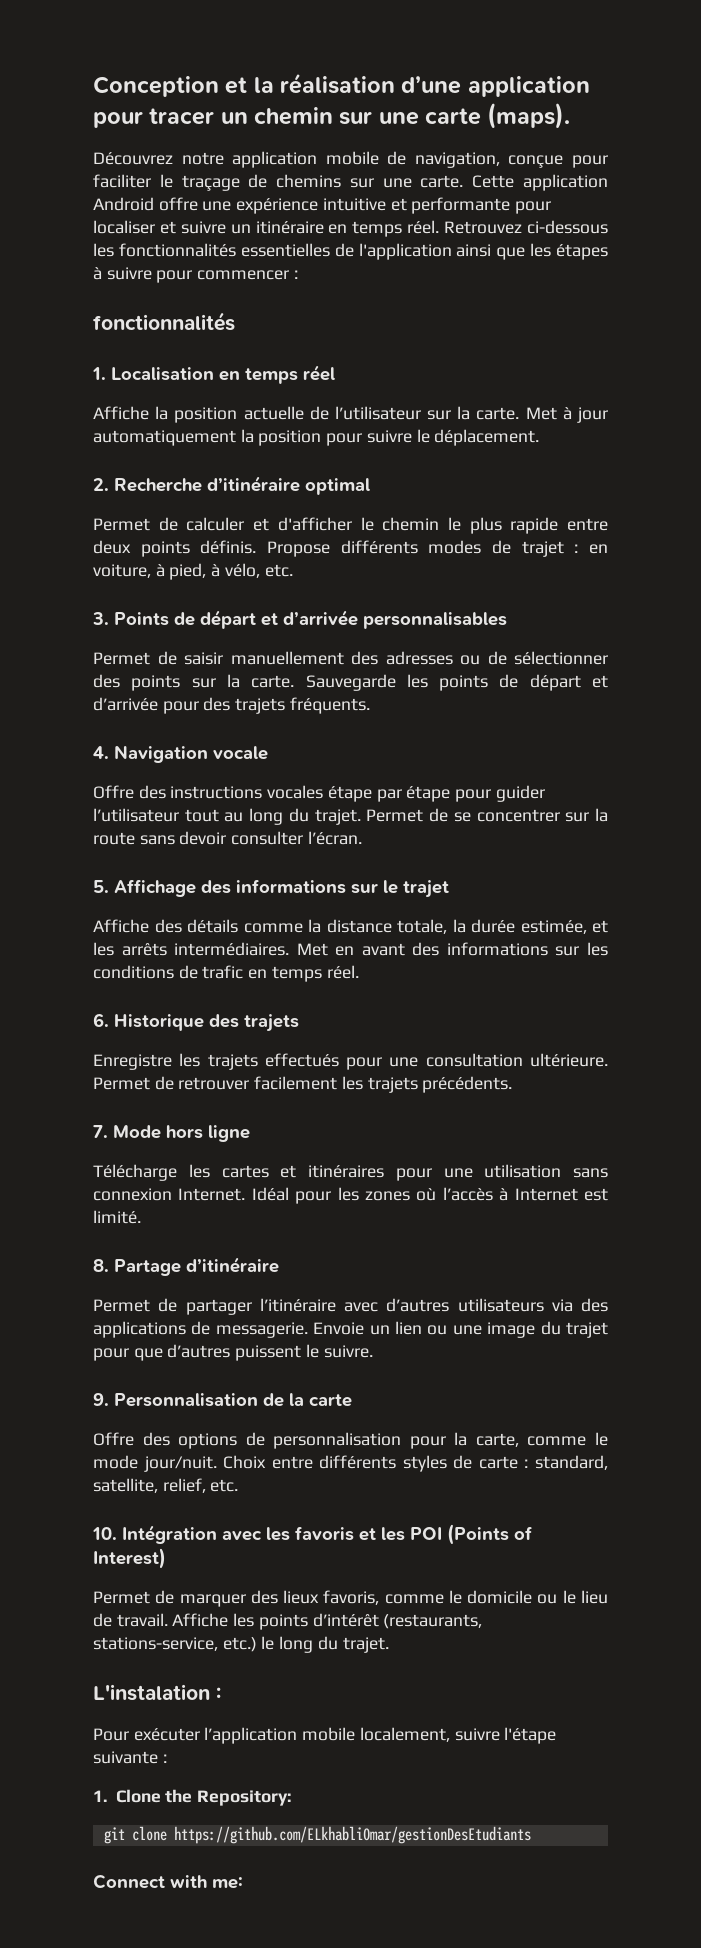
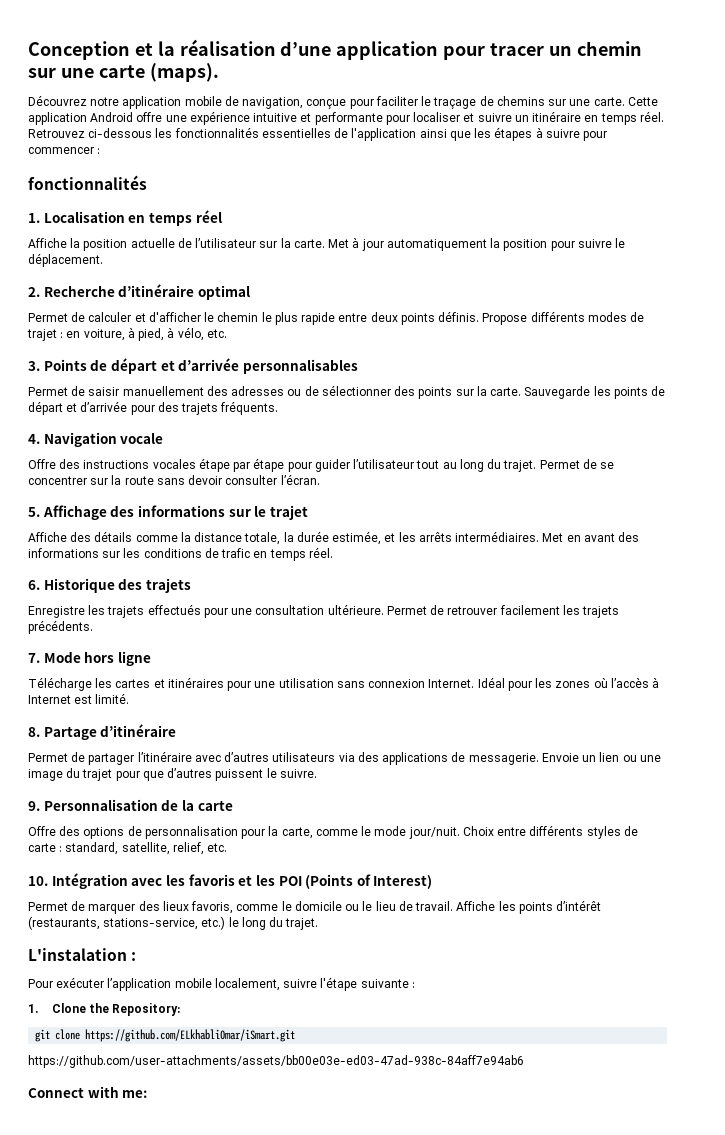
- git clone https://github.com/ELkhabliOmar/gestionDesEtudiants
+ git clone https://github.com/ELkhabliOmar/iSmart.git
+ https://github.com/user-attachments/assets/bb00e03e-ed03-47ad-938c-84aff7e94ab6

